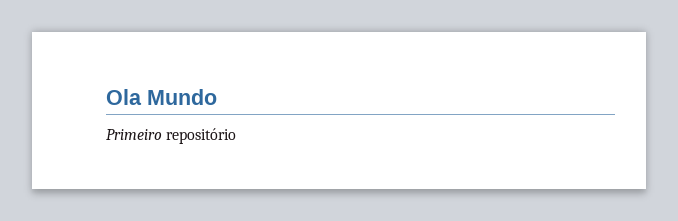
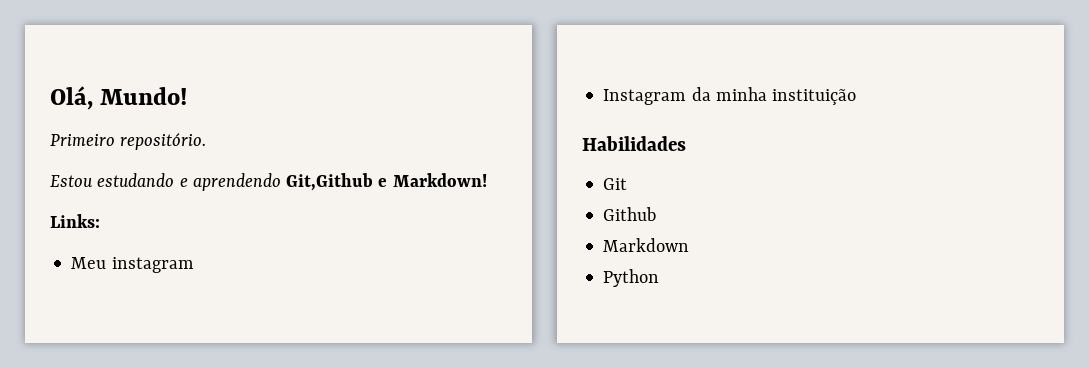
- Ola Mundo
+ Olá, Mundo!
- Primeiro repositório
+ Primeiro repositório.
+ Estou estudando e aprendendo Git,Github e Markdown!
+ Links:
+ Meu instagram
+ Instagram da minha instituição
+ Habilidades
+ Git
+ Github
+ Markdown
+ Python

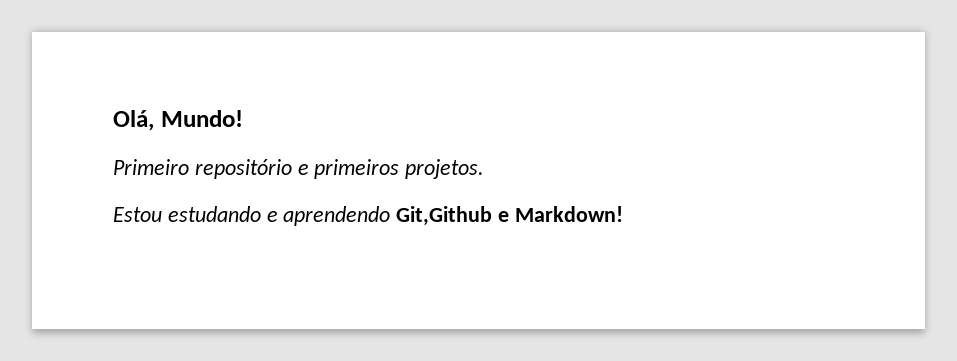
- Primeiro repositório.
+ Primeiro repositório e primeiros projetos.
- Links:
- Meu instagram
- Instagram da minha instituição
- Habilidades
- Git
- Github
- Markdown
- Python

